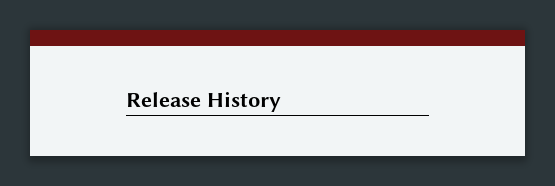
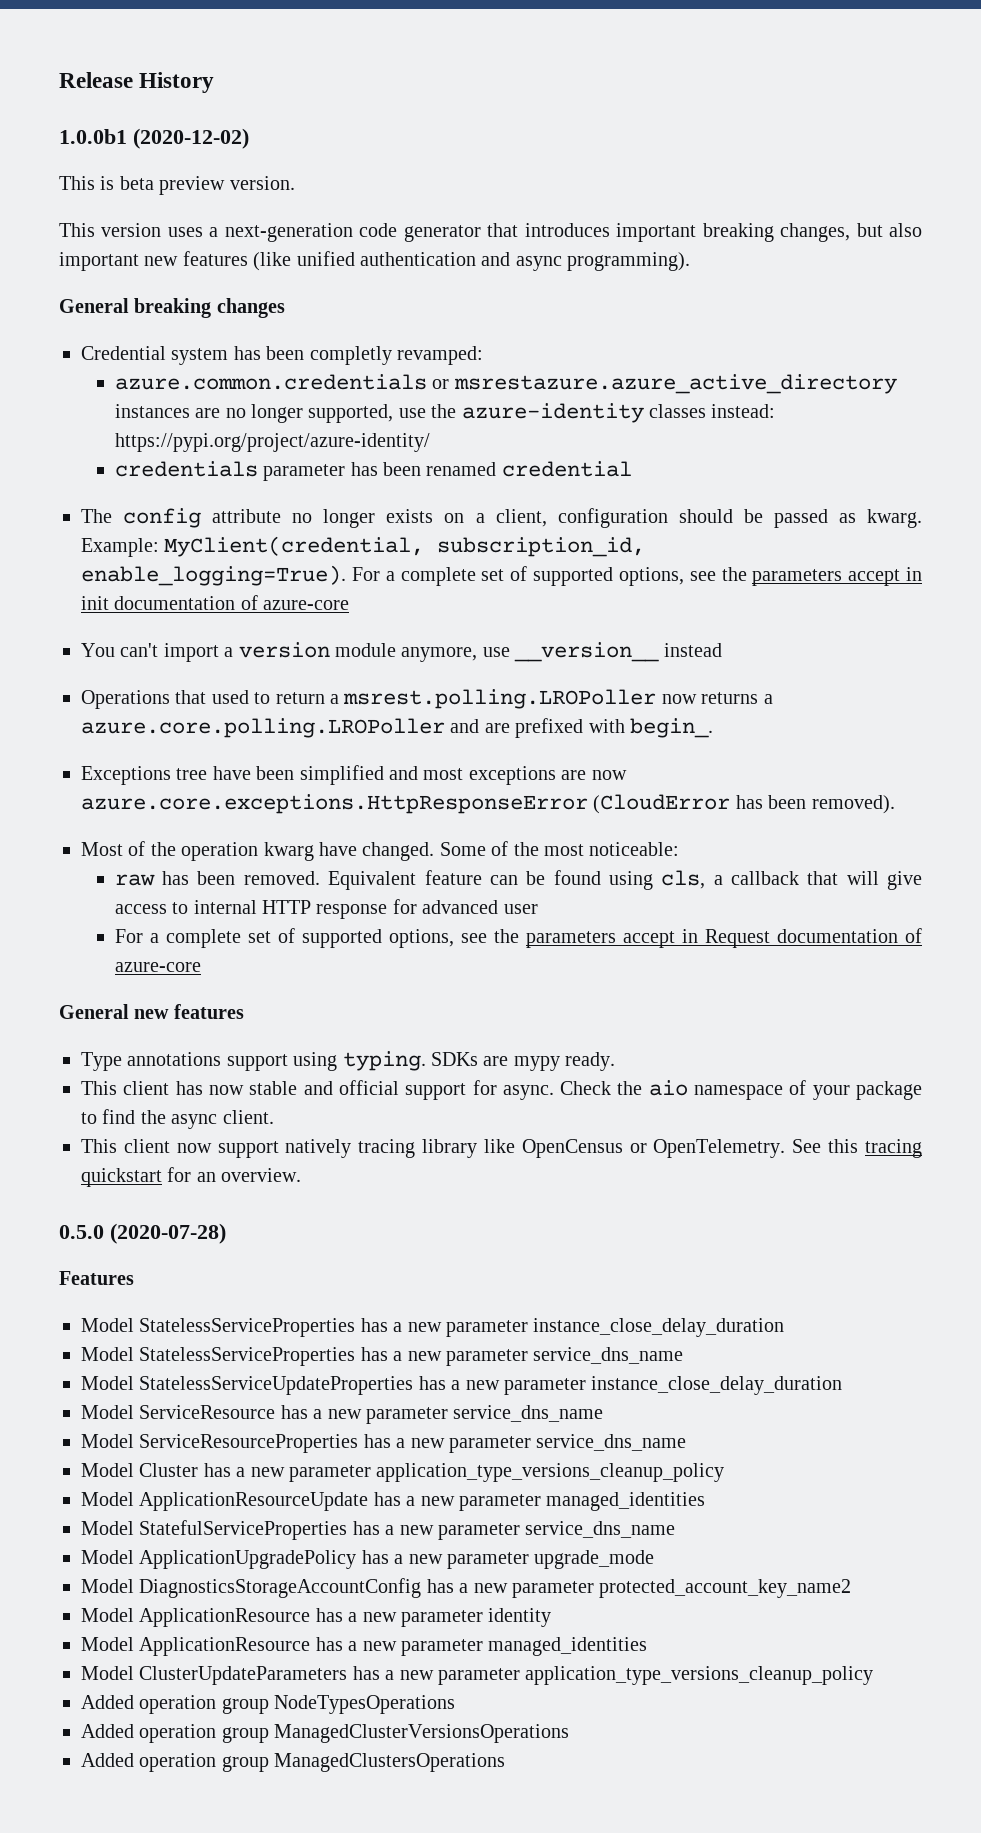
+ 1.0.0b1 (2020-12-02)
+ This is beta preview version.
+ This version uses a next-generation code generator that introduces important breaking changes, but also important new features (like unified authentication and async programming).
+ General breaking changes
+ Credential system has been completly revamped:
+ azure.common.credentials or msrestazure.azure_active_directory instances are no longer supported, use the azure-identity classes instead: https://pypi.org/project/azure-identity/
+ credentials parameter has been renamed credential
+ The config attribute no longer exists on a client, configuration should be passed as kwarg. Example: MyClient(credential, subscription_id, enable_logging=True). For a complete set of supported options, see the parameters accept in init documentation of azure-core
+ You can't import a version module anymore, use __version__ instead
+ Operations that used to return a msrest.polling.LROPoller now returns a azure.core.polling.LROPoller and are prefixed with begin_.
+ Exceptions tree have been simplified and most exceptions are now azure.core.exceptions.HttpResponseError (CloudError has been removed).
+ Most of the operation kwarg have changed. Some of the most noticeable:
+ raw has been removed. Equivalent feature can be found using cls, a callback that will give access to internal HTTP response for advanced user
+ For a complete set of supported options, see the parameters accept in Request documentation of azure-core
+ General new features
+ Type annotations support using typing. SDKs are mypy ready.
+ This client has now stable and official support for async. Check the aio namespace of your package to find the async client.
+ This client now support natively tracing library like OpenCensus or OpenTelemetry. See this tracing quickstart for an overview.
+ 0.5.0 (2020-07-28)
+ Features
+ Model StatelessServiceProperties has a new parameter instance_close_delay_duration
+ Model StatelessServiceProperties has a new parameter service_dns_name
+ Model StatelessServiceUpdateProperties has a new parameter instance_close_delay_duration
+ Model ServiceResource has a new parameter service_dns_name
+ Model ServiceResourceProperties has a new parameter service_dns_name
+ Model Cluster has a new parameter application_type_versions_cleanup_policy
+ Model ApplicationResourceUpdate has a new parameter managed_identities
+ Model StatefulServiceProperties has a new parameter service_dns_name
+ Model ApplicationUpgradePolicy has a new parameter upgrade_mode
+ Model DiagnosticsStorageAccountConfig has a new parameter protected_account_key_name2
+ Model ApplicationResource has a new parameter identity
+ Model ApplicationResource has a new parameter managed_identities
+ Model ClusterUpdateParameters has a new parameter application_type_versions_cleanup_policy
+ Added operation group NodeTypesOperations
+ Added operation group ManagedClusterVersionsOperations
+ Added operation group ManagedClustersOperations

